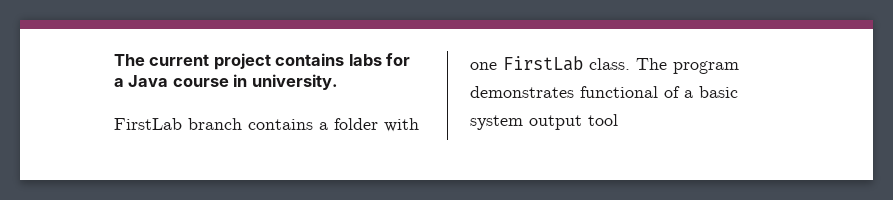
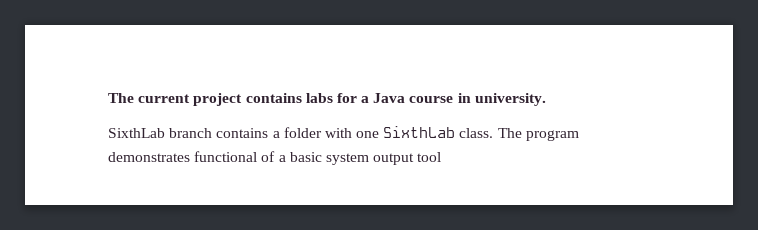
- FirstLab branch contains a folder with one FirstLab class.
+ SixthLab branch contains a folder with one SixthLab class.

